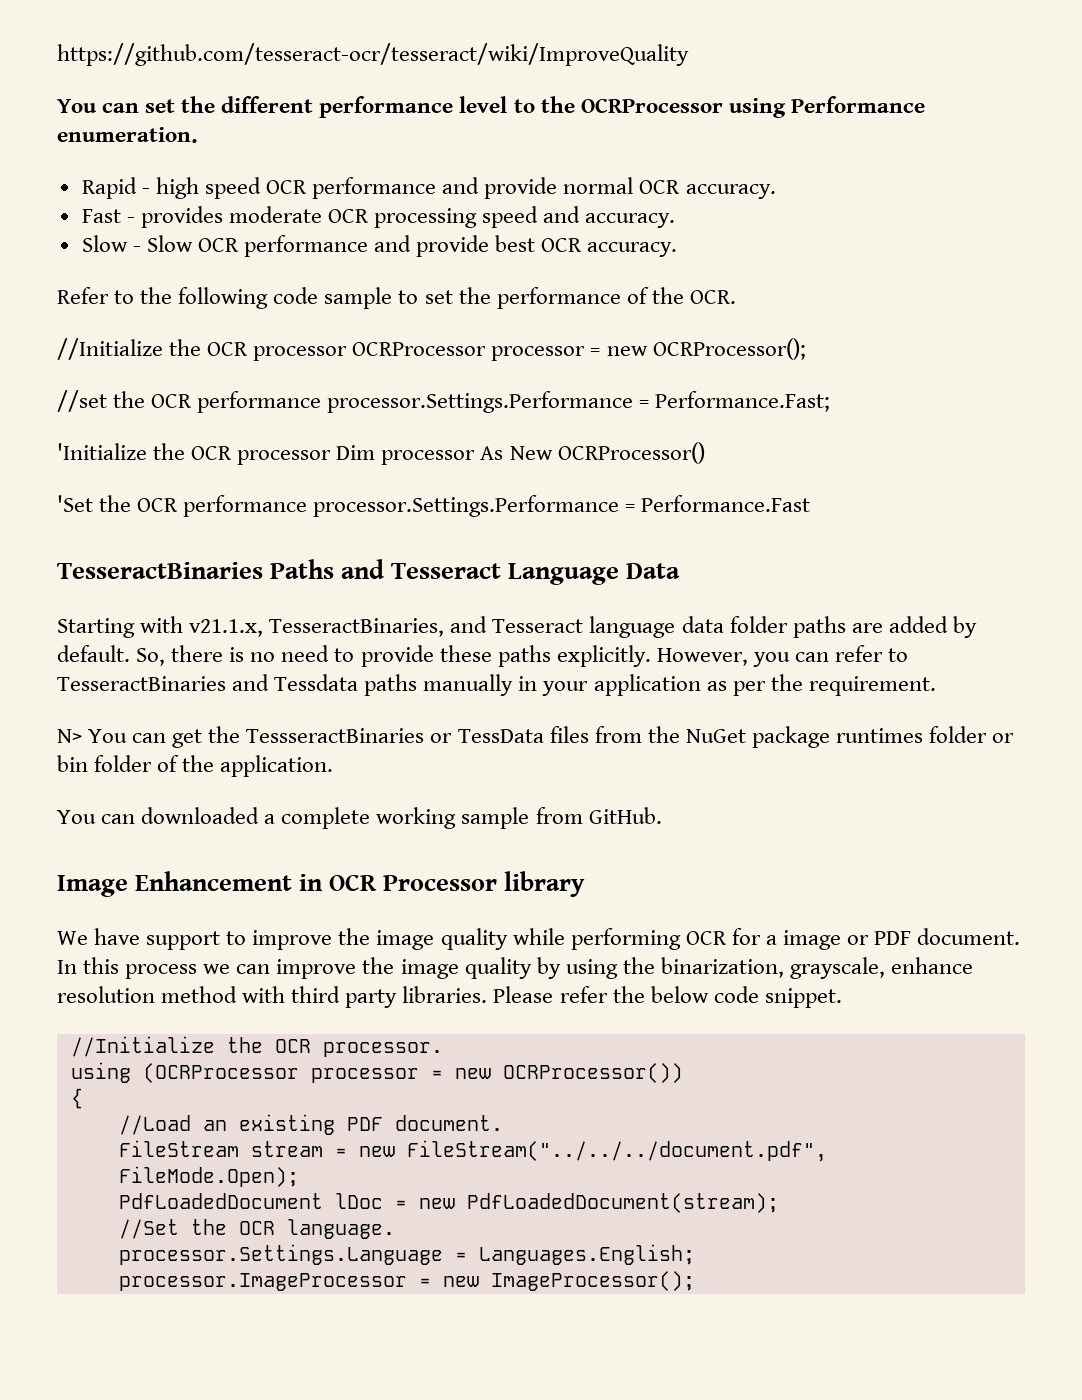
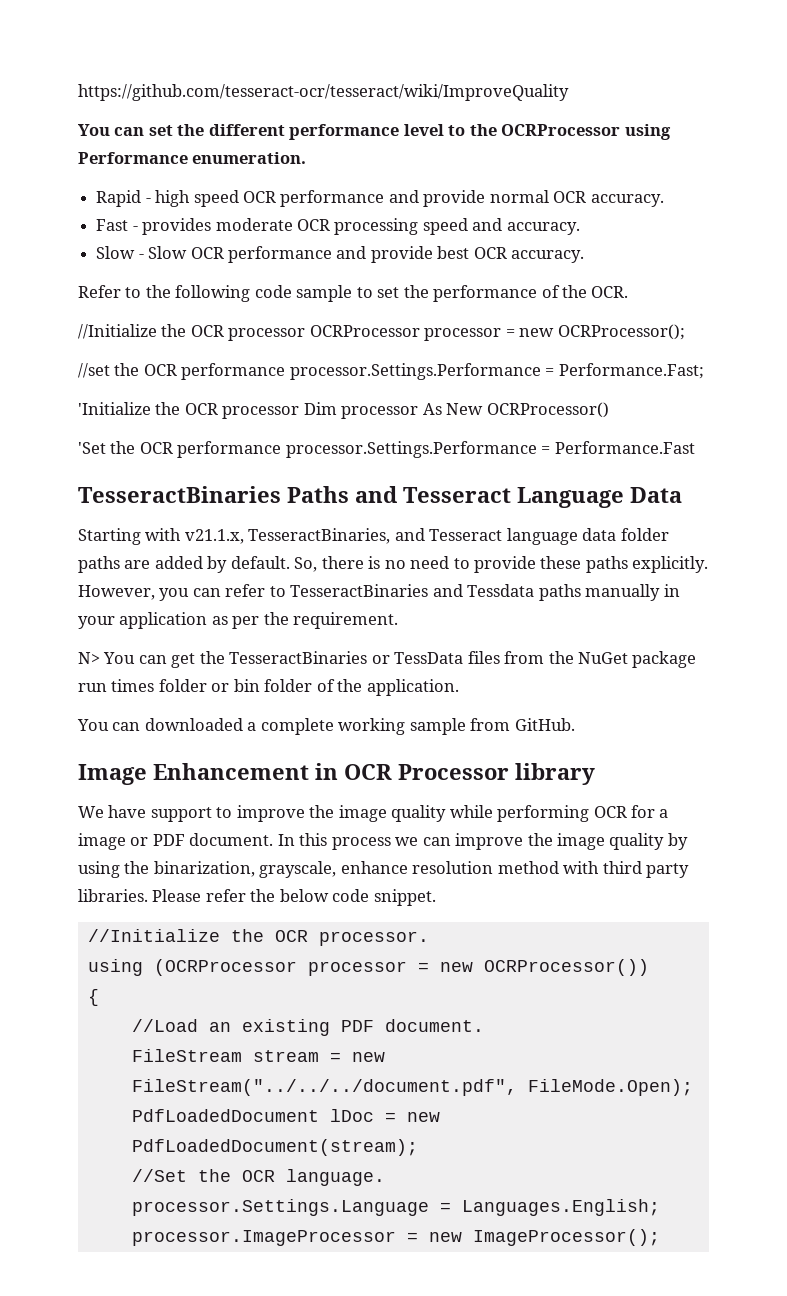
- N> You can get the TessseractBinaries or TessData files from the NuGet package runtimes folder or bin folder of the application.
+ N> You can get the TesseractBinaries or TessData files from the NuGet package run times folder or bin folder of the application.

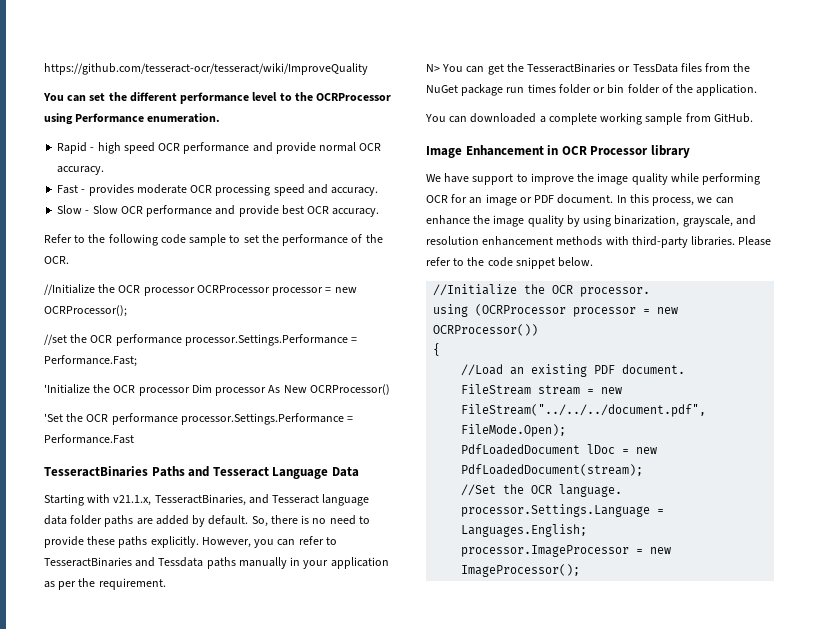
- We have support to improve the image quality while performing OCR for a image or PDF document.
+ We have support to improve the image quality while performing OCR for an image or PDF document.
- In this process we can improve the image quality by using the binarization, grayscale, enhance resolution method with third party libraries. Please refer the below code snippet.
+ In this process, we can enhance the image quality by using binarization, grayscale, and resolution enhancement methods with third-party libraries. Please refer to the code snippet below.

